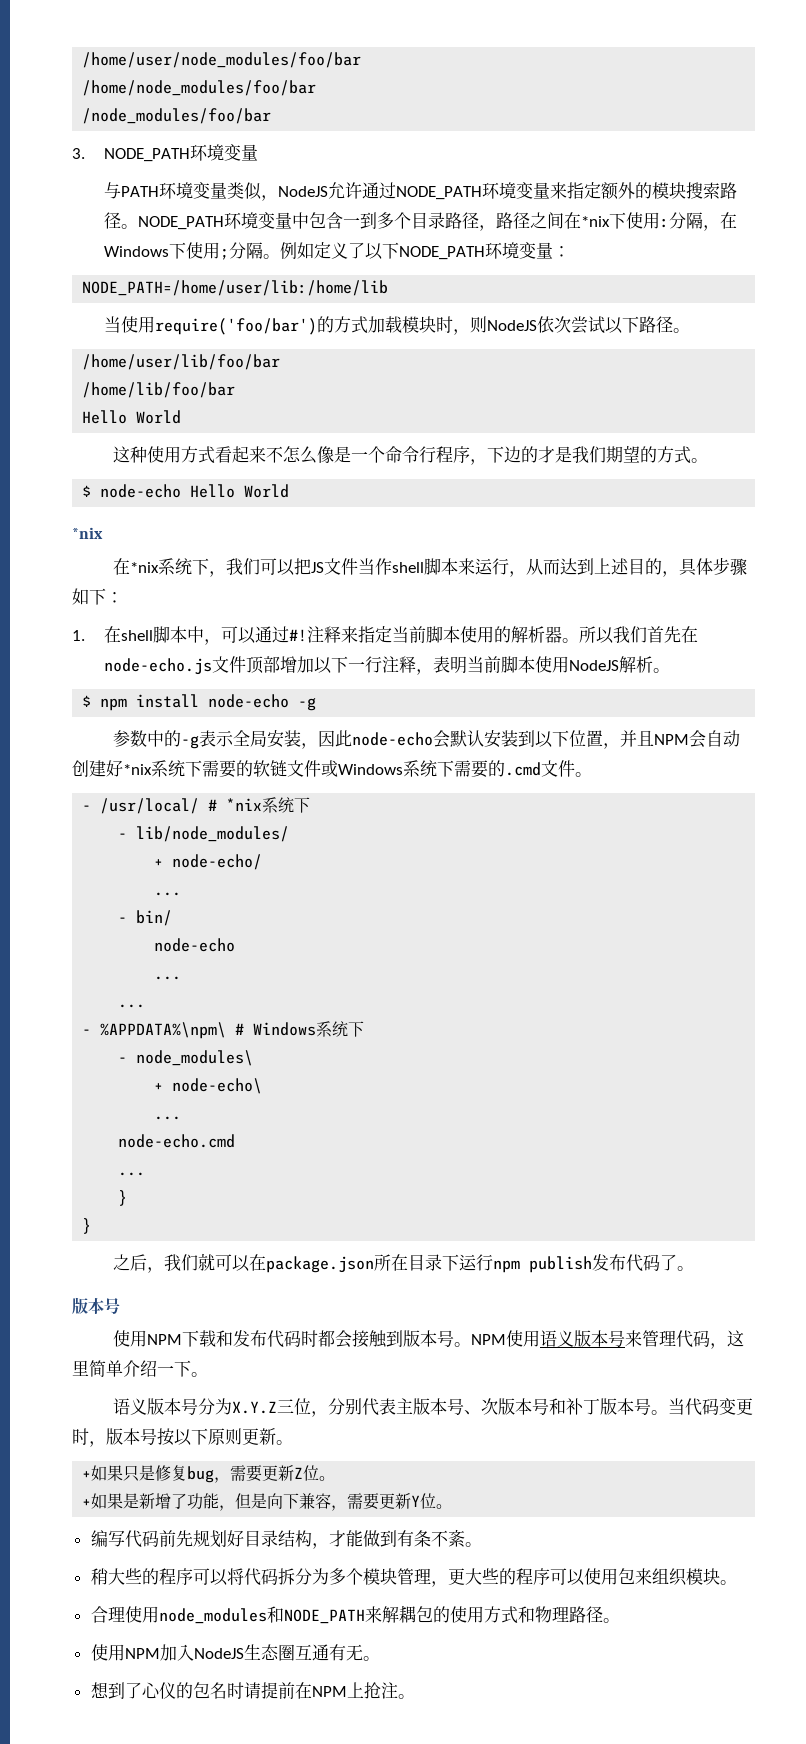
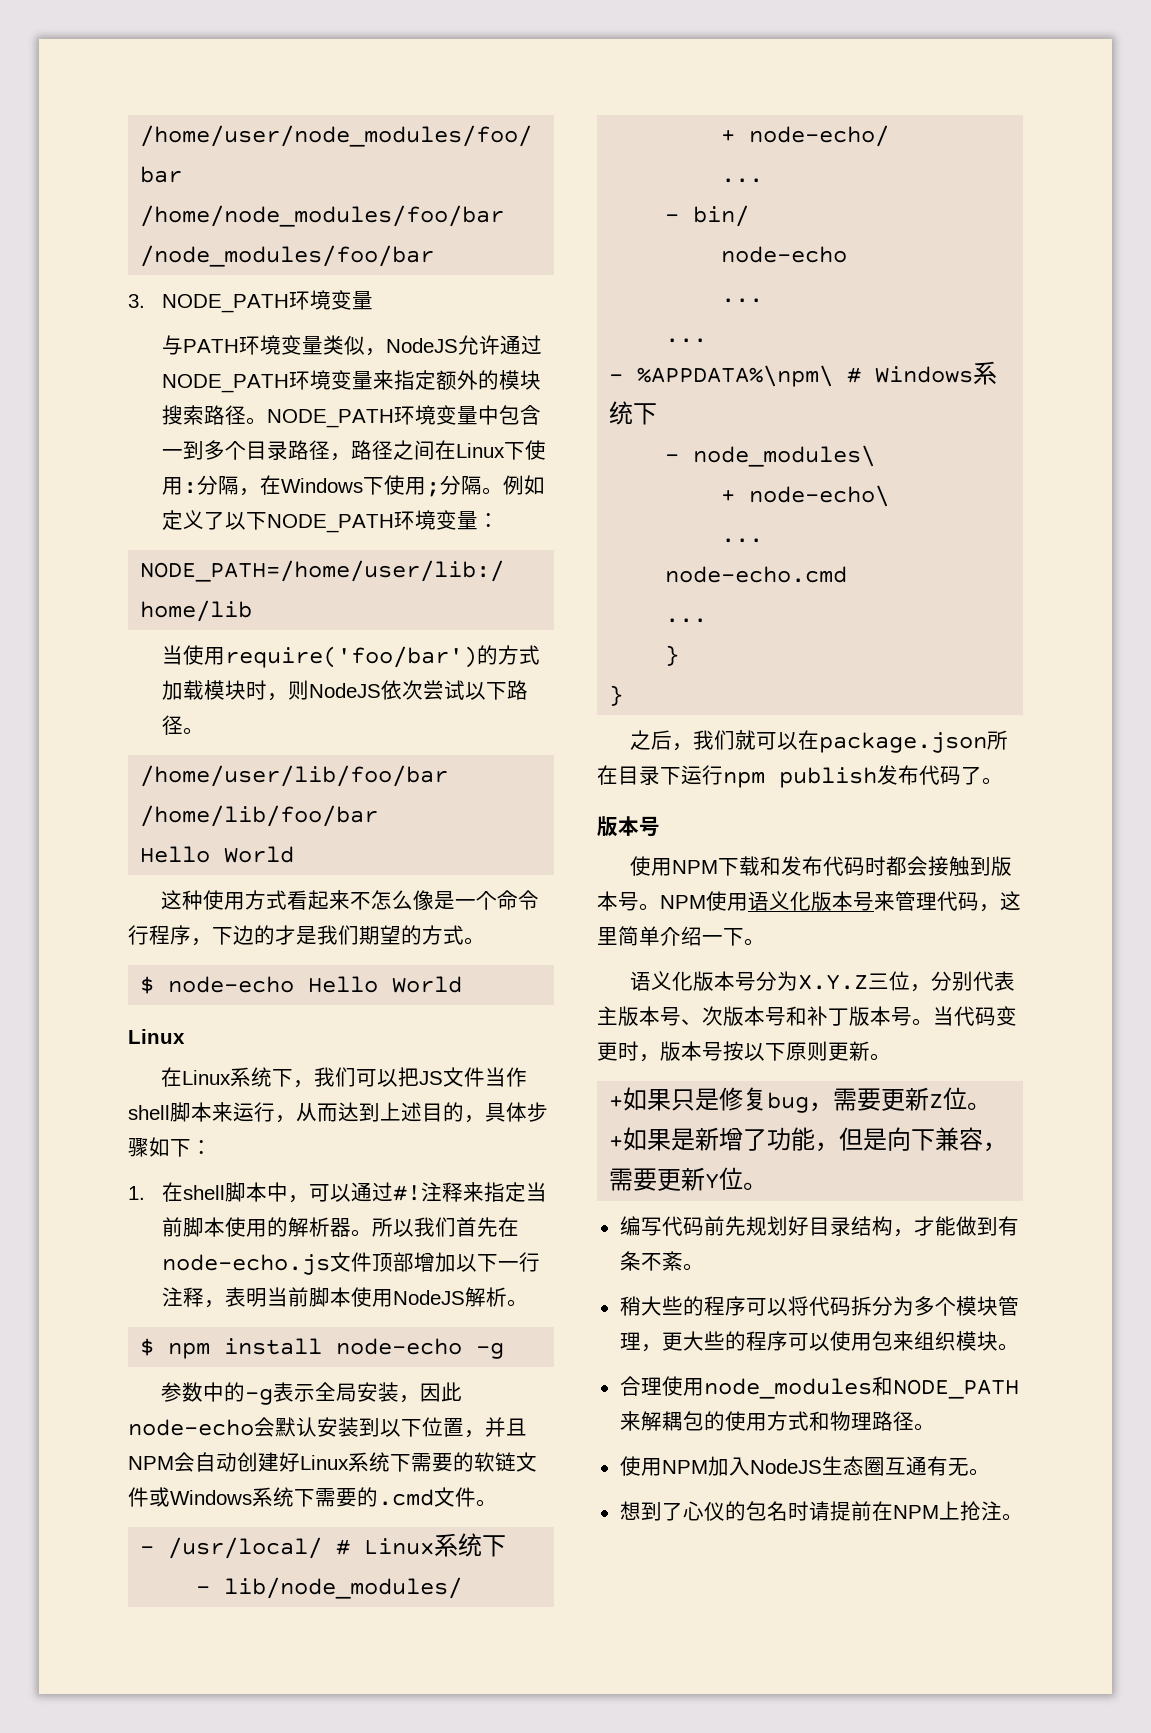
- NODE_PATH环境变量中包含一到多个目录路径，路径之间在*nix下使用:分隔，在Windows下使用;分隔。
+ NODE_PATH环境变量中包含一到多个目录路径，路径之间在Linux下使用:分隔，在Windows下使用;分隔。
  $ node-echo Hello World
- *nix
- 在*nix系统下，我们可以把JS文件当作shell脚本来运行，从而达到上述目的，具体步骤如下：
+ Linux
+ 在Linux系统下，我们可以把JS文件当作shell脚本来运行，从而达到上述目的，具体步骤如下：
- 参数中的-g表示全局安装，因此node-echo会默认安装到以下位置，并且NPM会自动创建好*nix系统下需要的软链文件或Windows系统下需要的.cmd文件。
+ 参数中的-g表示全局安装，因此node-echo会默认安装到以下位置，并且NPM会自动创建好Linux系统下需要的软链文件或Windows系统下需要的.cmd文件。
- - /usr/local/ # *nix系统下
+ - /usr/local/ # Linux系统下
- NPM使用语义版本号来管理代码，这里简单介绍一下。
+ NPM使用语义化版本号来管理代码，这里简单介绍一下。
- 语义版本号分为X.Y.Z三位，分别代表主版本号、次版本号和补丁版本号。
+ 语义化版本号分为X.Y.Z三位，分别代表主版本号、次版本号和补丁版本号。

